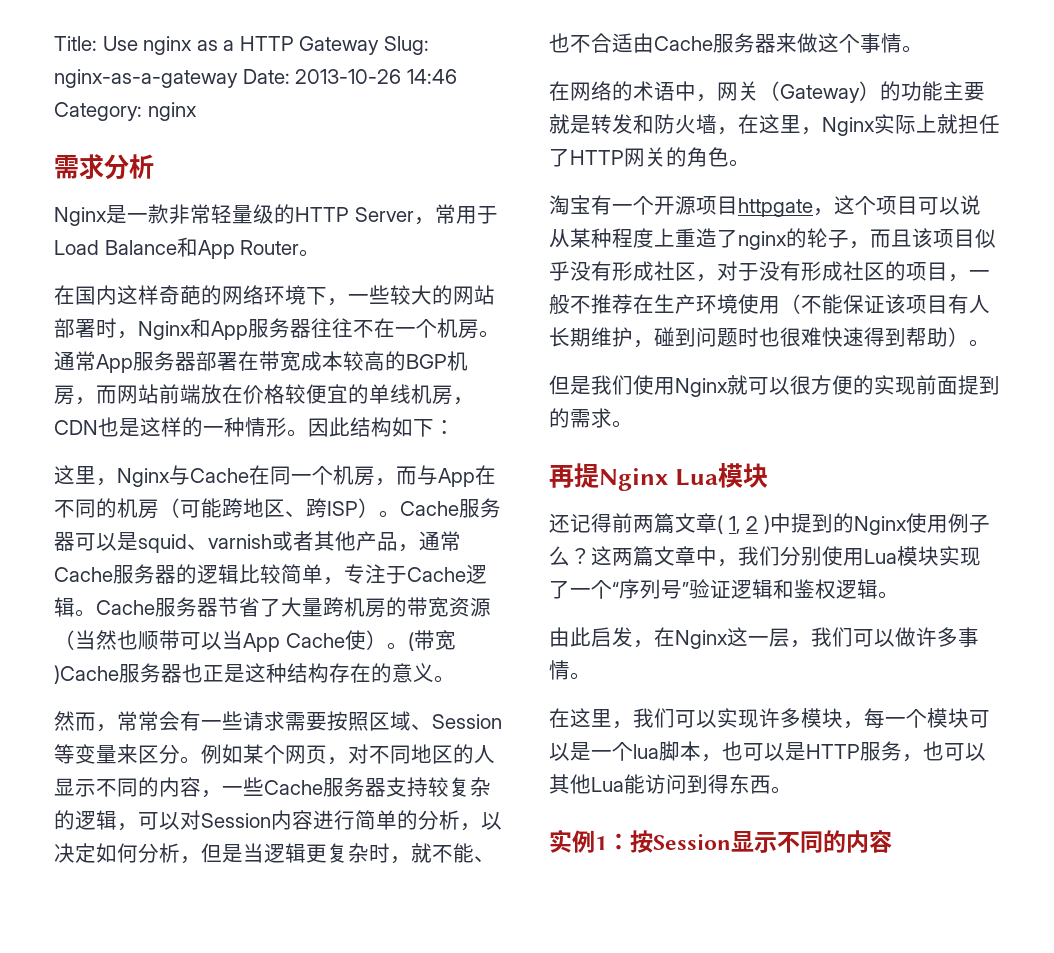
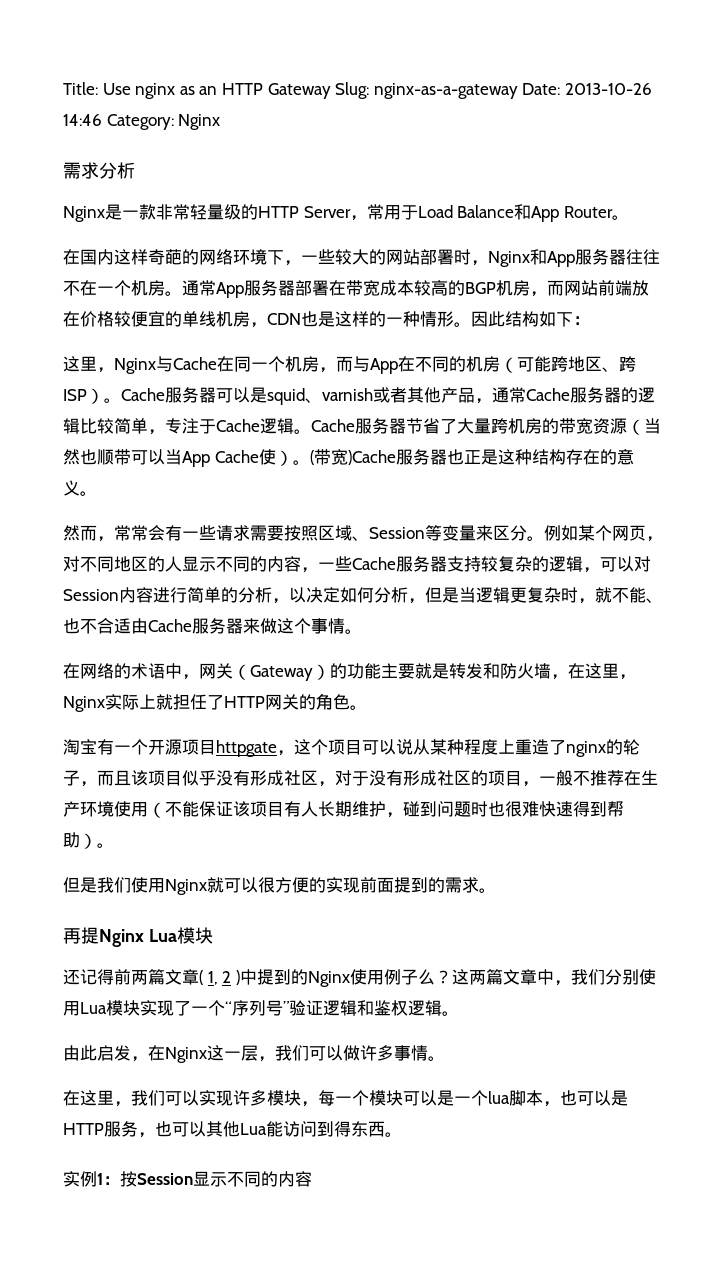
- Title: Use nginx as a HTTP Gateway Slug: nginx-as-a-gateway Date: 2013-10-26 14:46 Category: nginx
+ Title: Use nginx as an HTTP Gateway Slug: nginx-as-a-gateway Date: 2013-10-26 14:46 Category: Nginx

